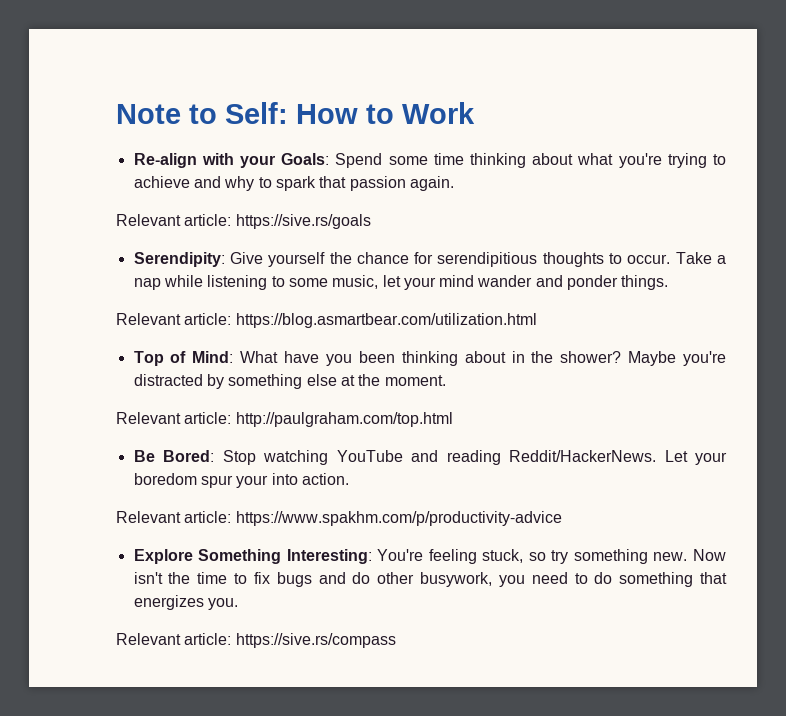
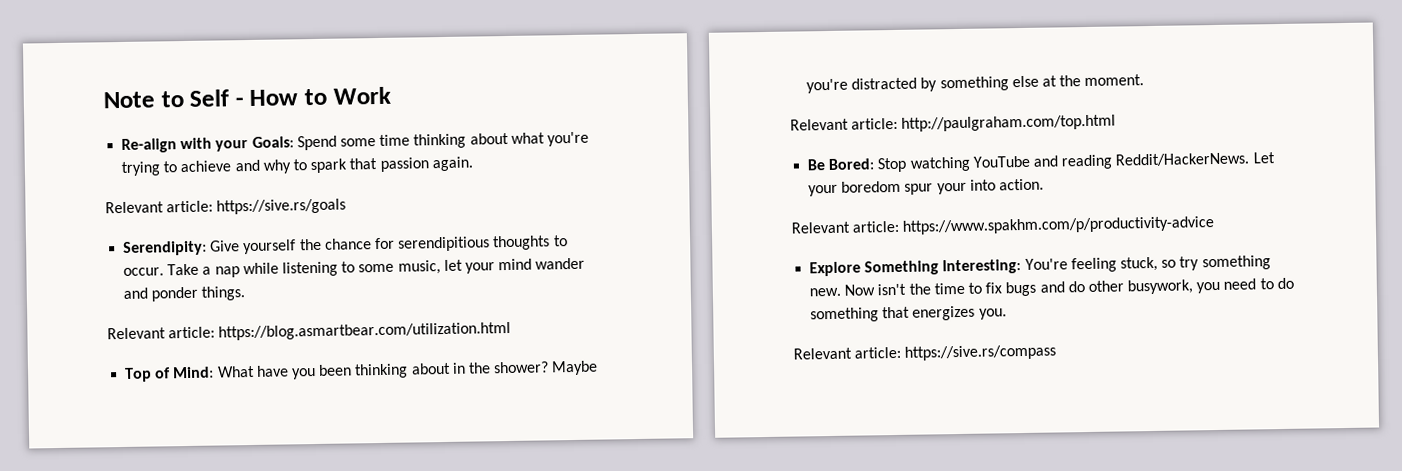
- Note to Self: How to Work
+ Note to Self - How to Work

